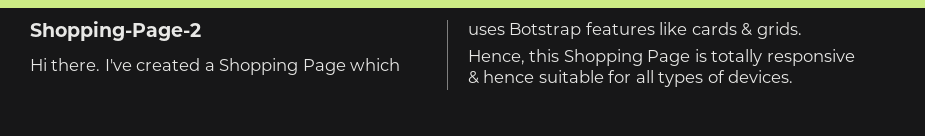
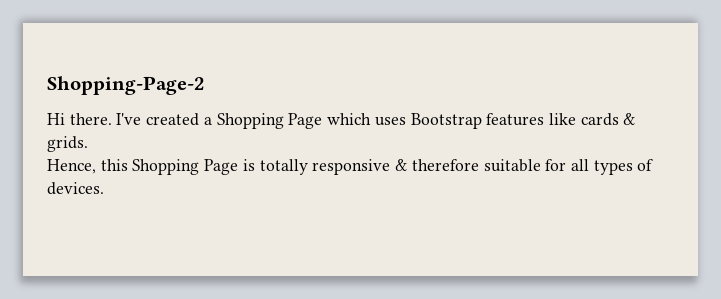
- I've created a Shopping Page which uses Botstrap features like cards & grids.
+ I've created a Shopping Page which uses Bootstrap features like cards & grids.
- Hence, this Shopping Page is totally responsive & hence suitable for all types of devices.
+ Hence, this Shopping Page is totally responsive & therefore suitable for all types of devices.

